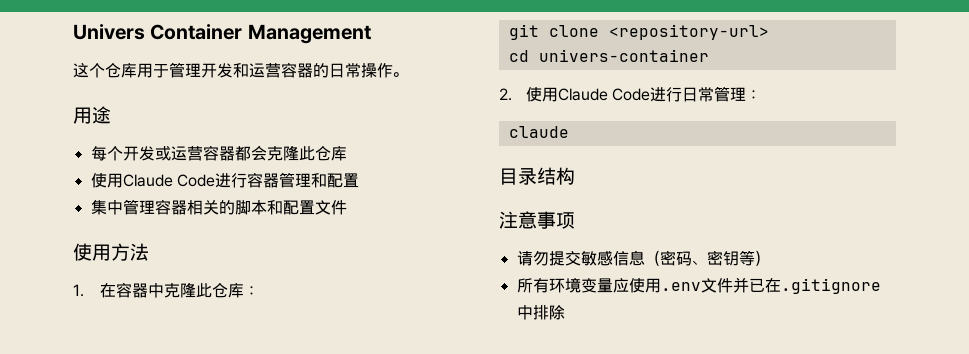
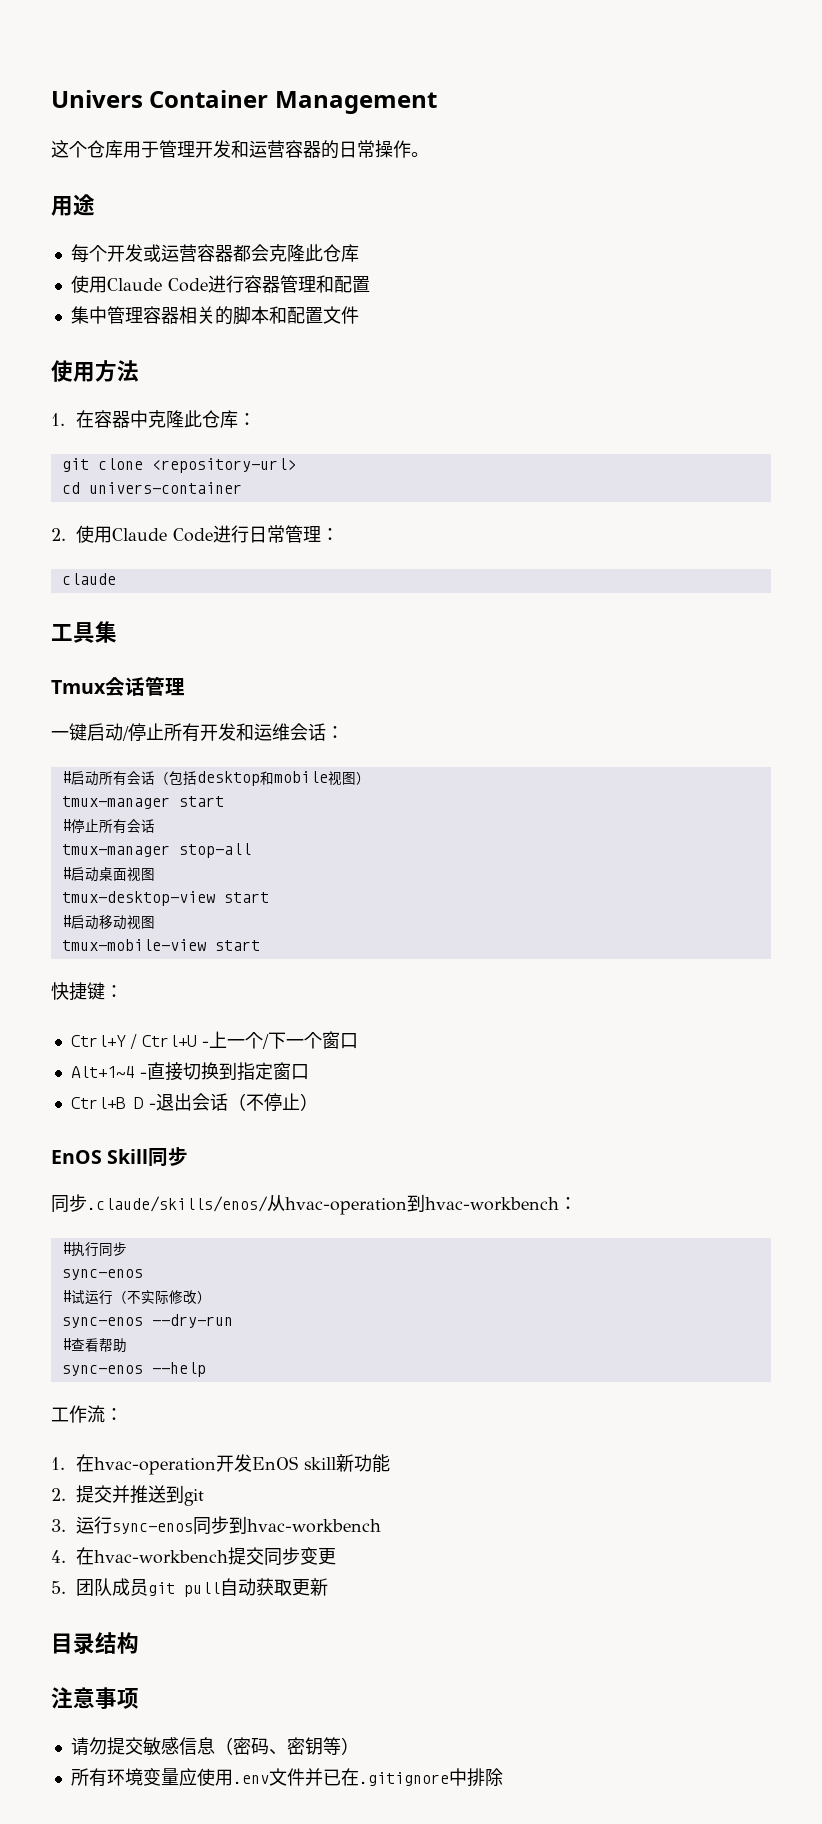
+ 工具集
+ Tmux会话管理
+ 一键启动/停止所有开发和运维会话：
+ #启动所有会话（包括desktop和mobile视图）
+ tmux-manager start
+ #停止所有会话
+ tmux-manager stop-all
+ #启动桌面视图
+ tmux-desktop-view start
+ #启动移动视图
+ tmux-mobile-view start
+ 快捷键：
+ Ctrl+Y / Ctrl+U -上一个/下一个窗口
+ Alt+1~4 -直接切换到指定窗口
+ Ctrl+B D -退出会话（不停止）
+ EnOS Skill同步
+ 同步.claude/skills/enos/从hvac-operation到hvac-workbench：
+ #执行同步
+ sync-enos
+ #试运行（不实际修改）
+ sync-enos --dry-run
+ #查看帮助
+ sync-enos --help
+ 工作流：
+ 1.在hvac-operation开发EnOS skill新功能
+ 2.提交并推送到git
+ 3.运行sync-enos同步到hvac-workbench
+ 4.在hvac-workbench提交同步变更
+ 5.团队成员git pull自动获取更新

